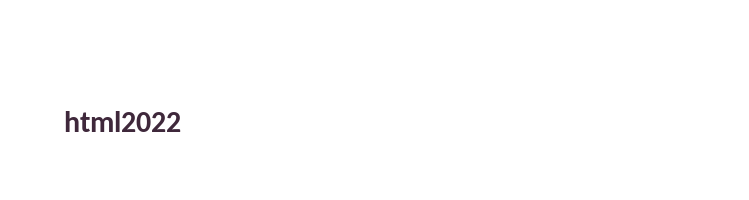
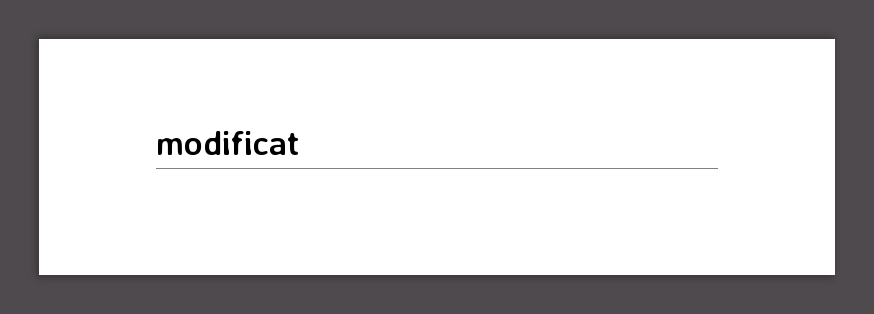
- html2022
+ modificat

